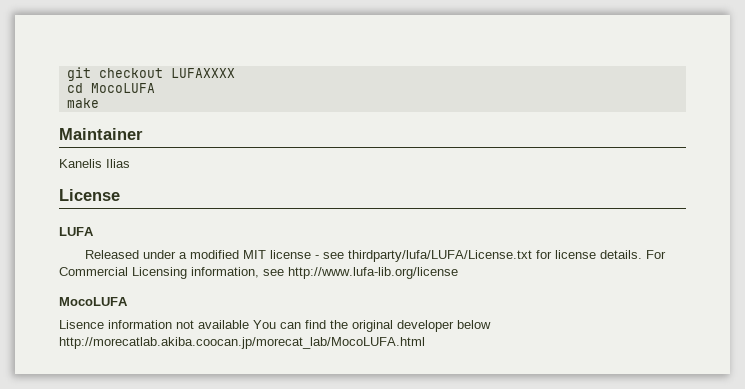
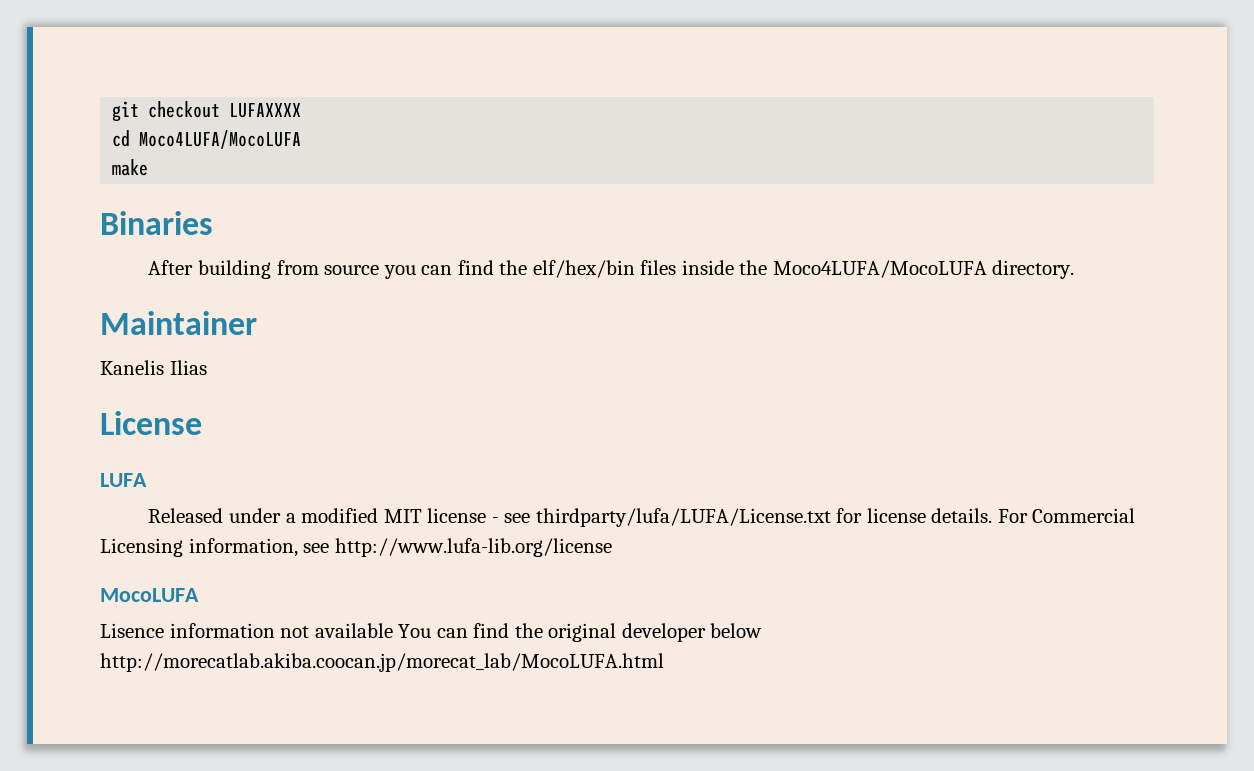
- cd MocoLUFA
+ cd Moco4LUFA/MocoLUFA
+ Binaries
+ After building from source you can find the elf/hex/bin files inside the Moco4LUFA/MocoLUFA directory.

